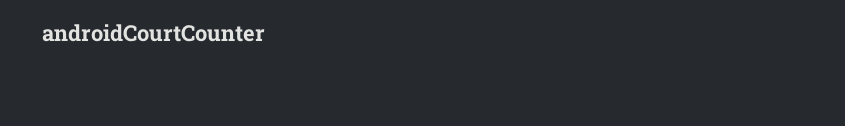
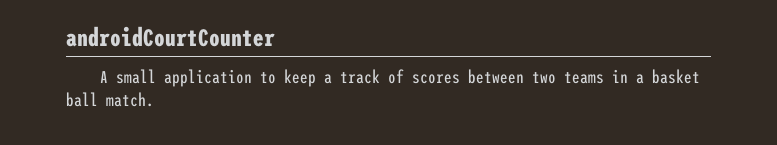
+ A small application to keep a track of scores between two teams in a basket ball match.

